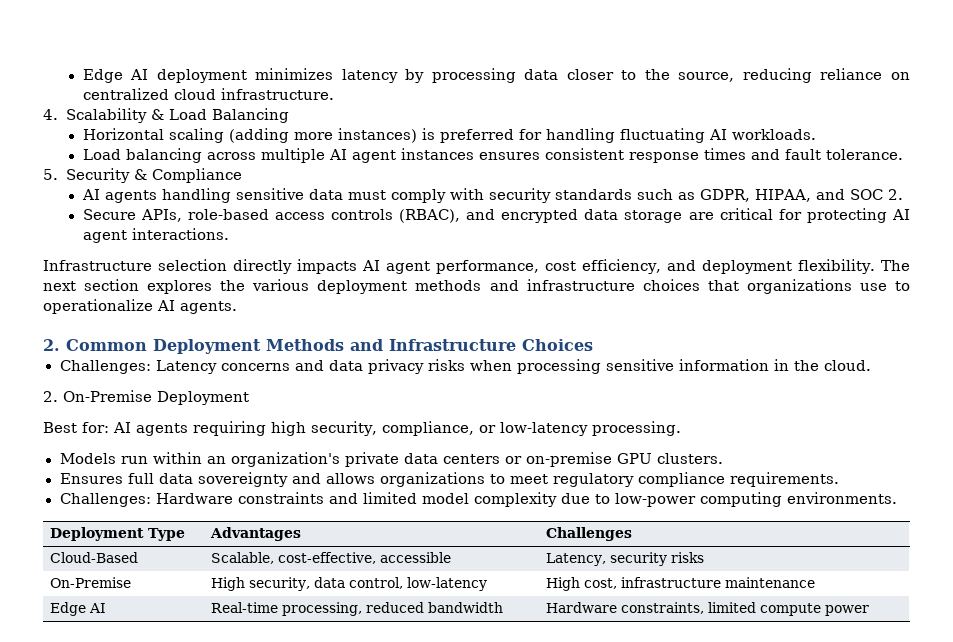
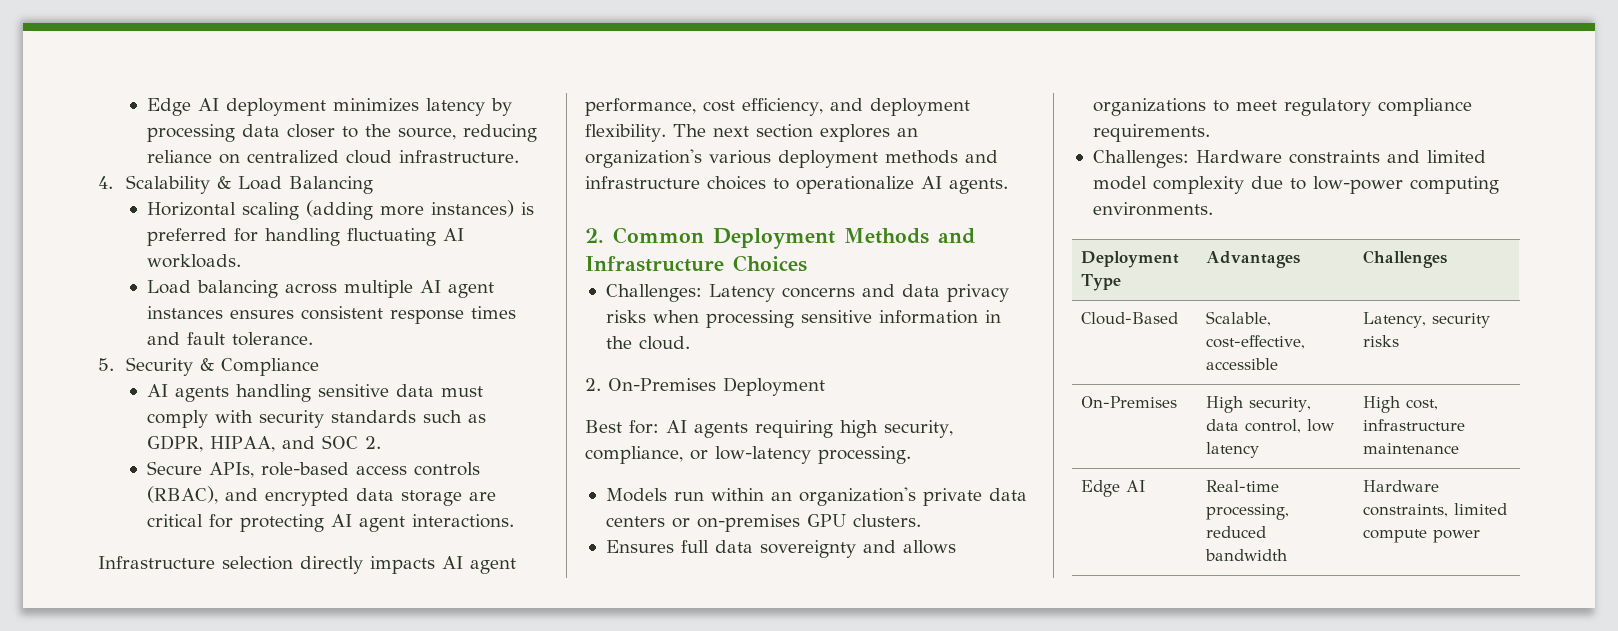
- The next section explores the various deployment methods and infrastructure choices that organizations use to operationalize AI agents.
+ The next section explores an organization's various deployment methods and infrastructure choices to operationalize AI agents.
- 2. On-Premise Deployment
+ 2. On-Premises Deployment
- Models run within an organization's private data centers or on-premise GPU clusters.
+ Models run within an organization's private data centers or on-premises GPU clusters.
- On-Premise | High security, data control, low-latency | High cost, infrastructure maintenance
+ On-Premises | High security, data control, low latency | High cost, infrastructure maintenance

